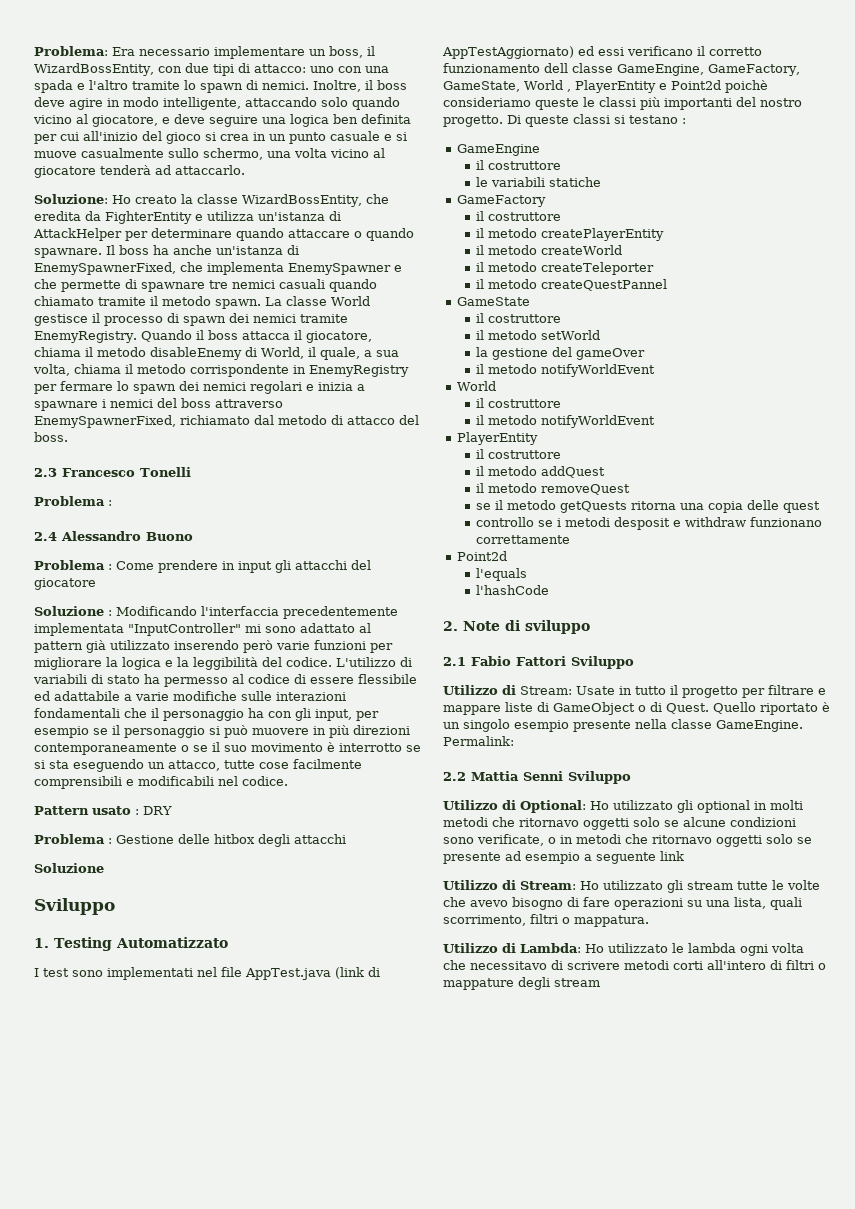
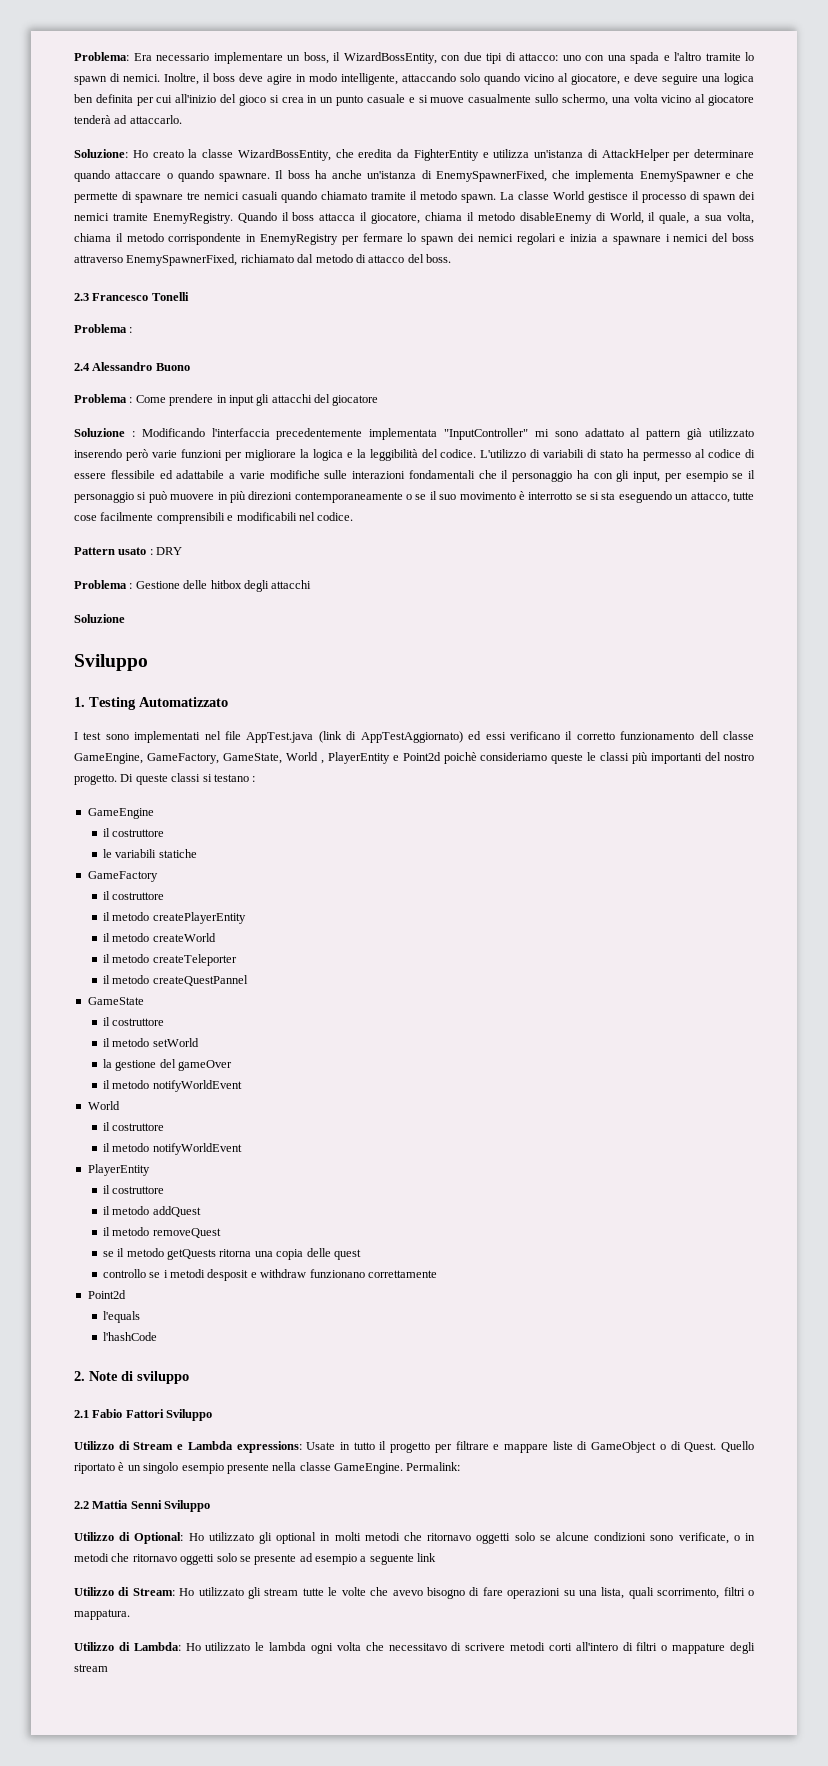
- Utilizzo di Stream: Usate in tutto il progetto per filtrare e mappare liste di GameObject o di Quest.
+ Utilizzo di Stream e Lambda expressions: Usate in tutto il progetto per filtrare e mappare liste di GameObject o di Quest.

